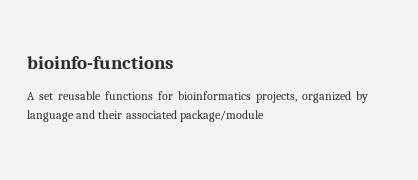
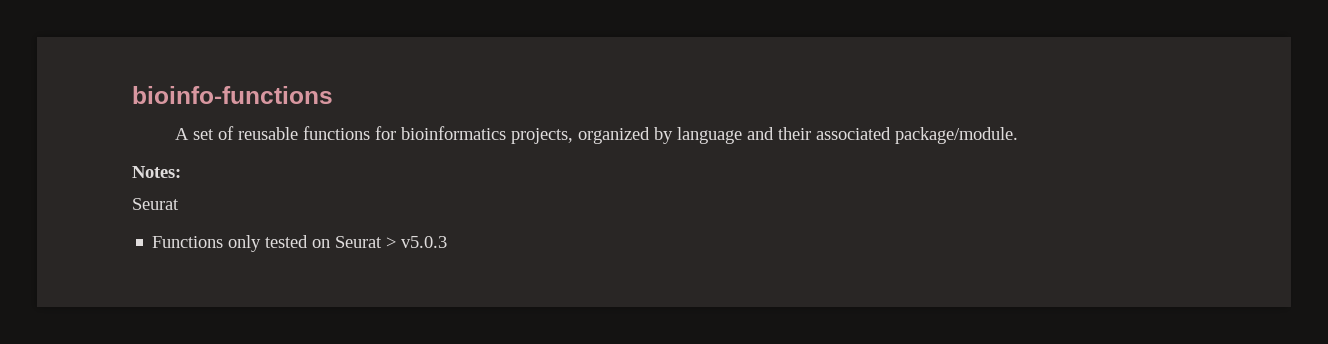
- A set reusable functions for bioinformatics projects, organized by language and their associated package/module
+ A set of reusable functions for bioinformatics projects, organized by language and their associated package/module.
+ Notes:
+ Seurat
+ Functions only tested on Seurat > v5.0.3

